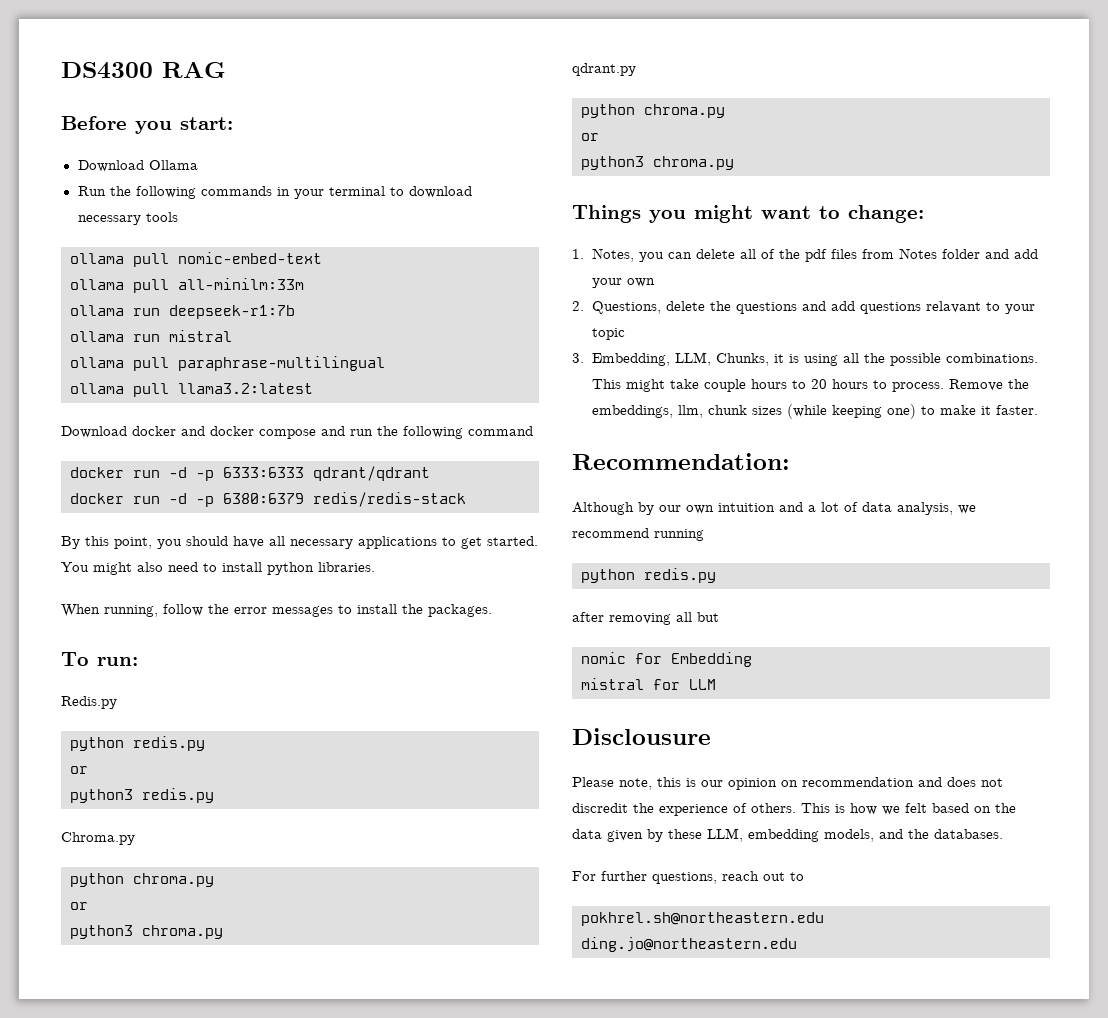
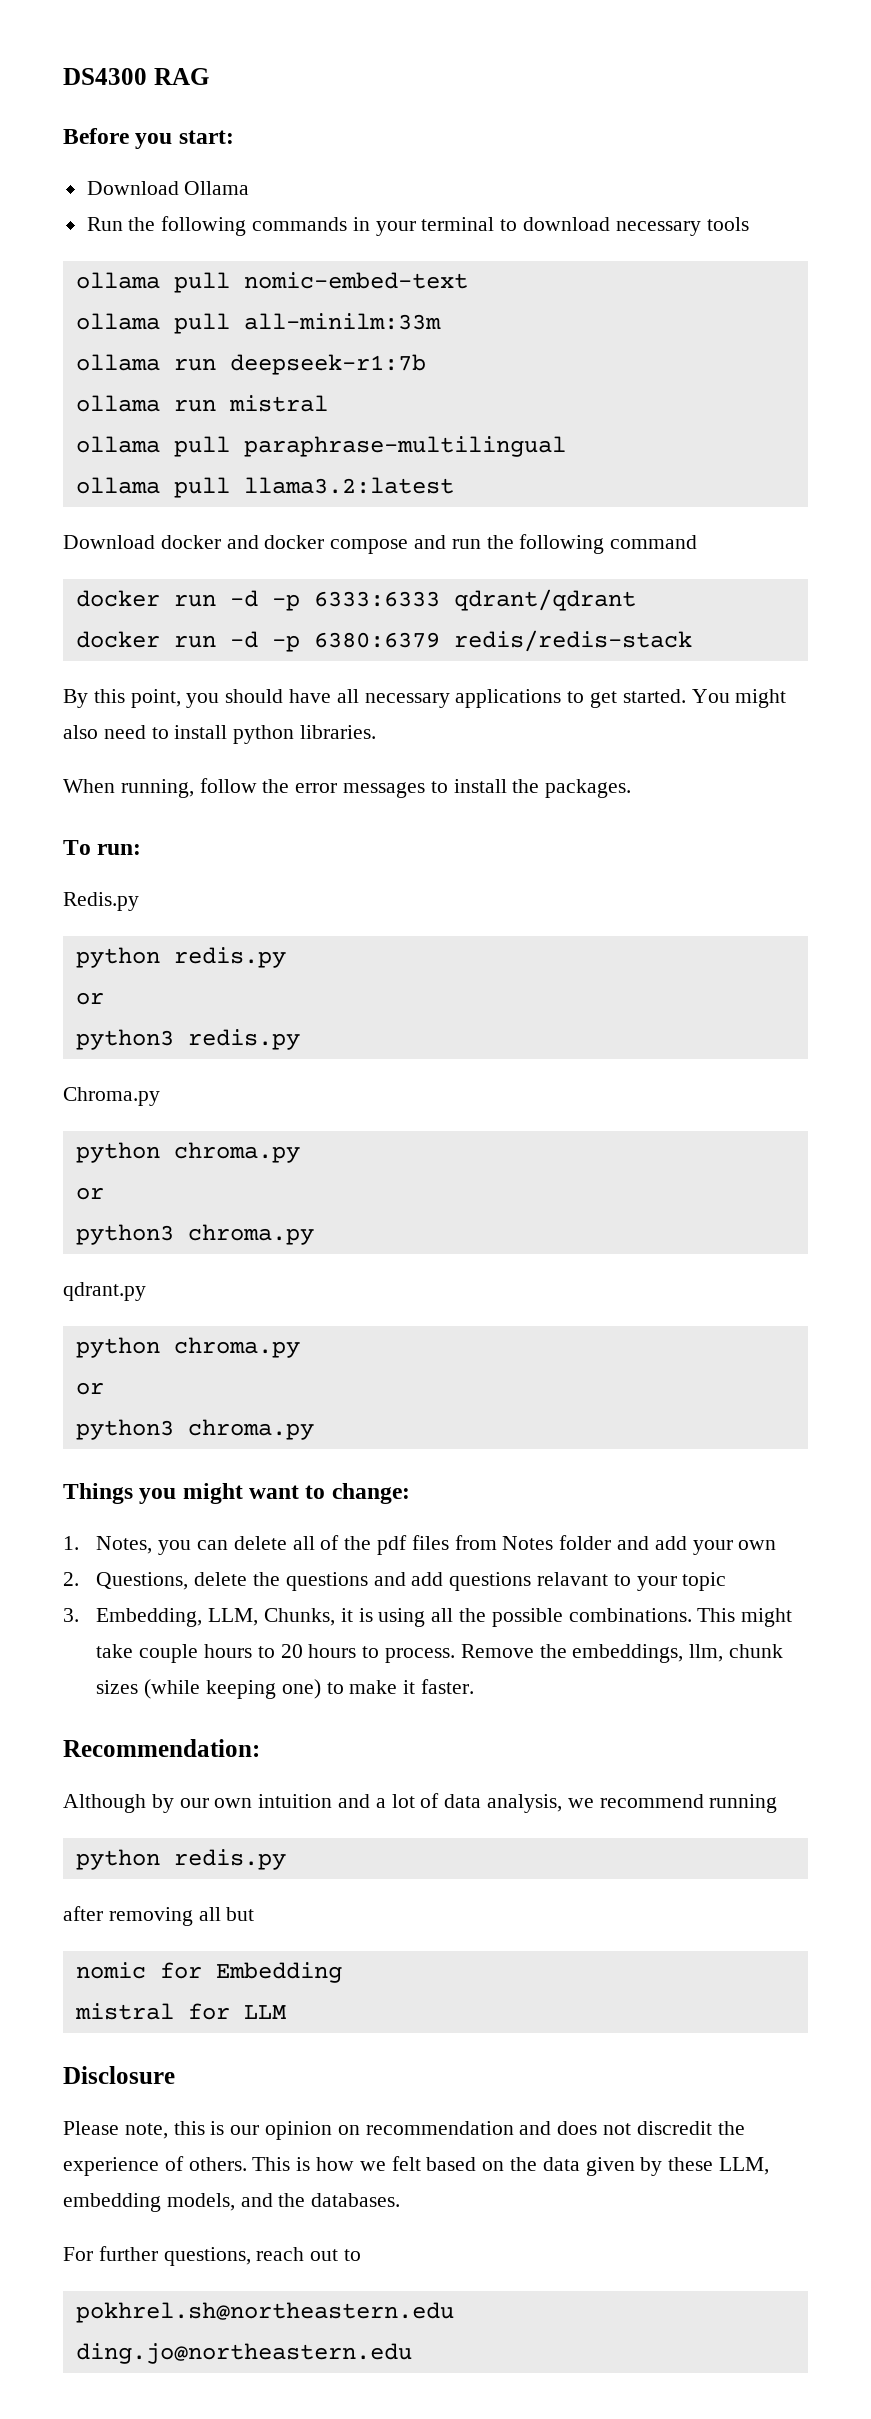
- Disclousure
+ Disclosure

